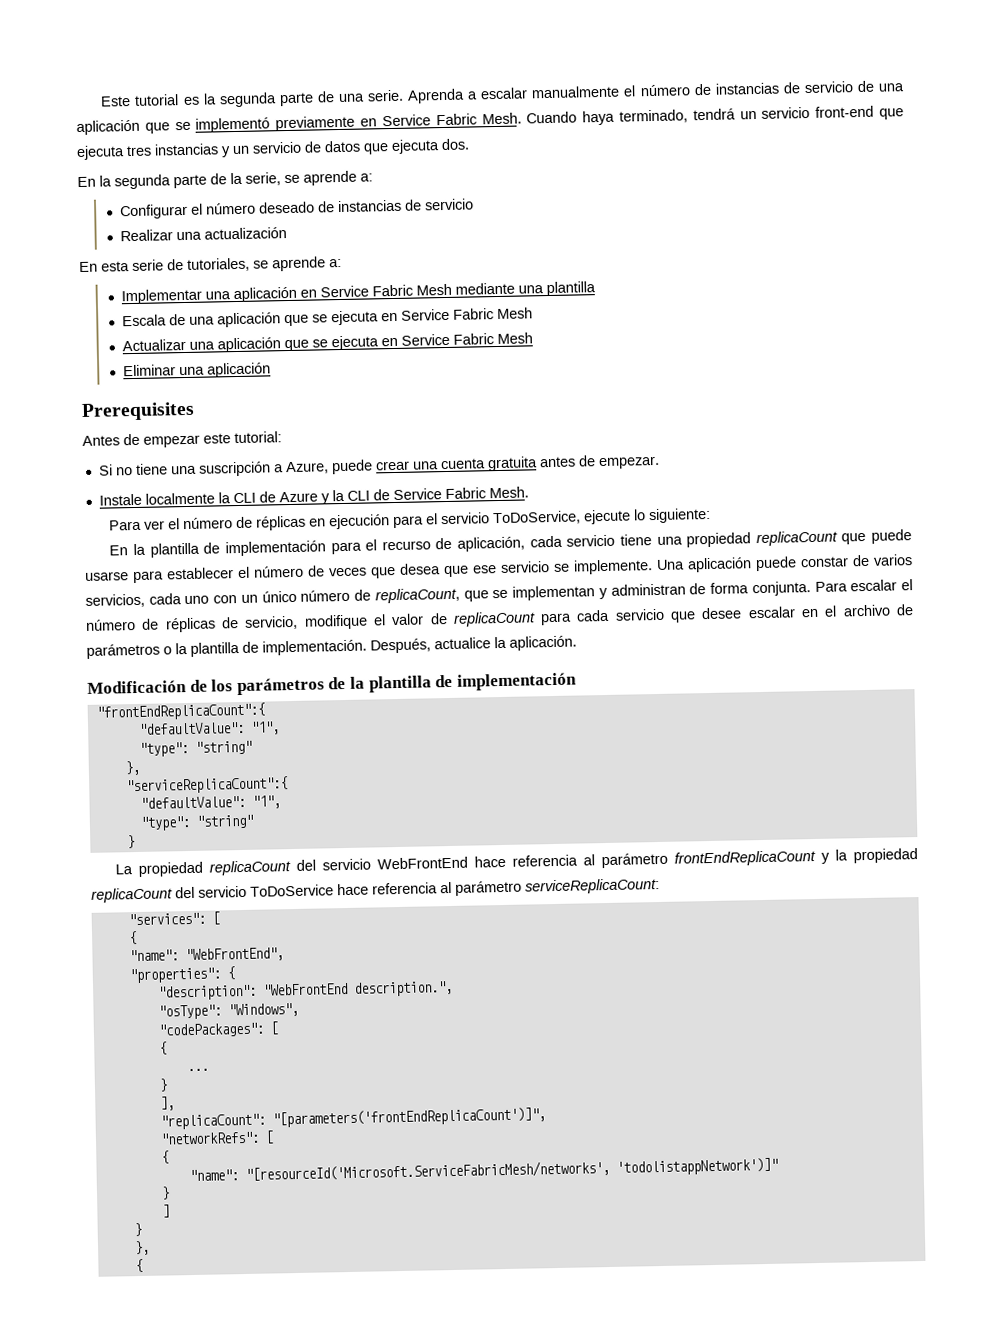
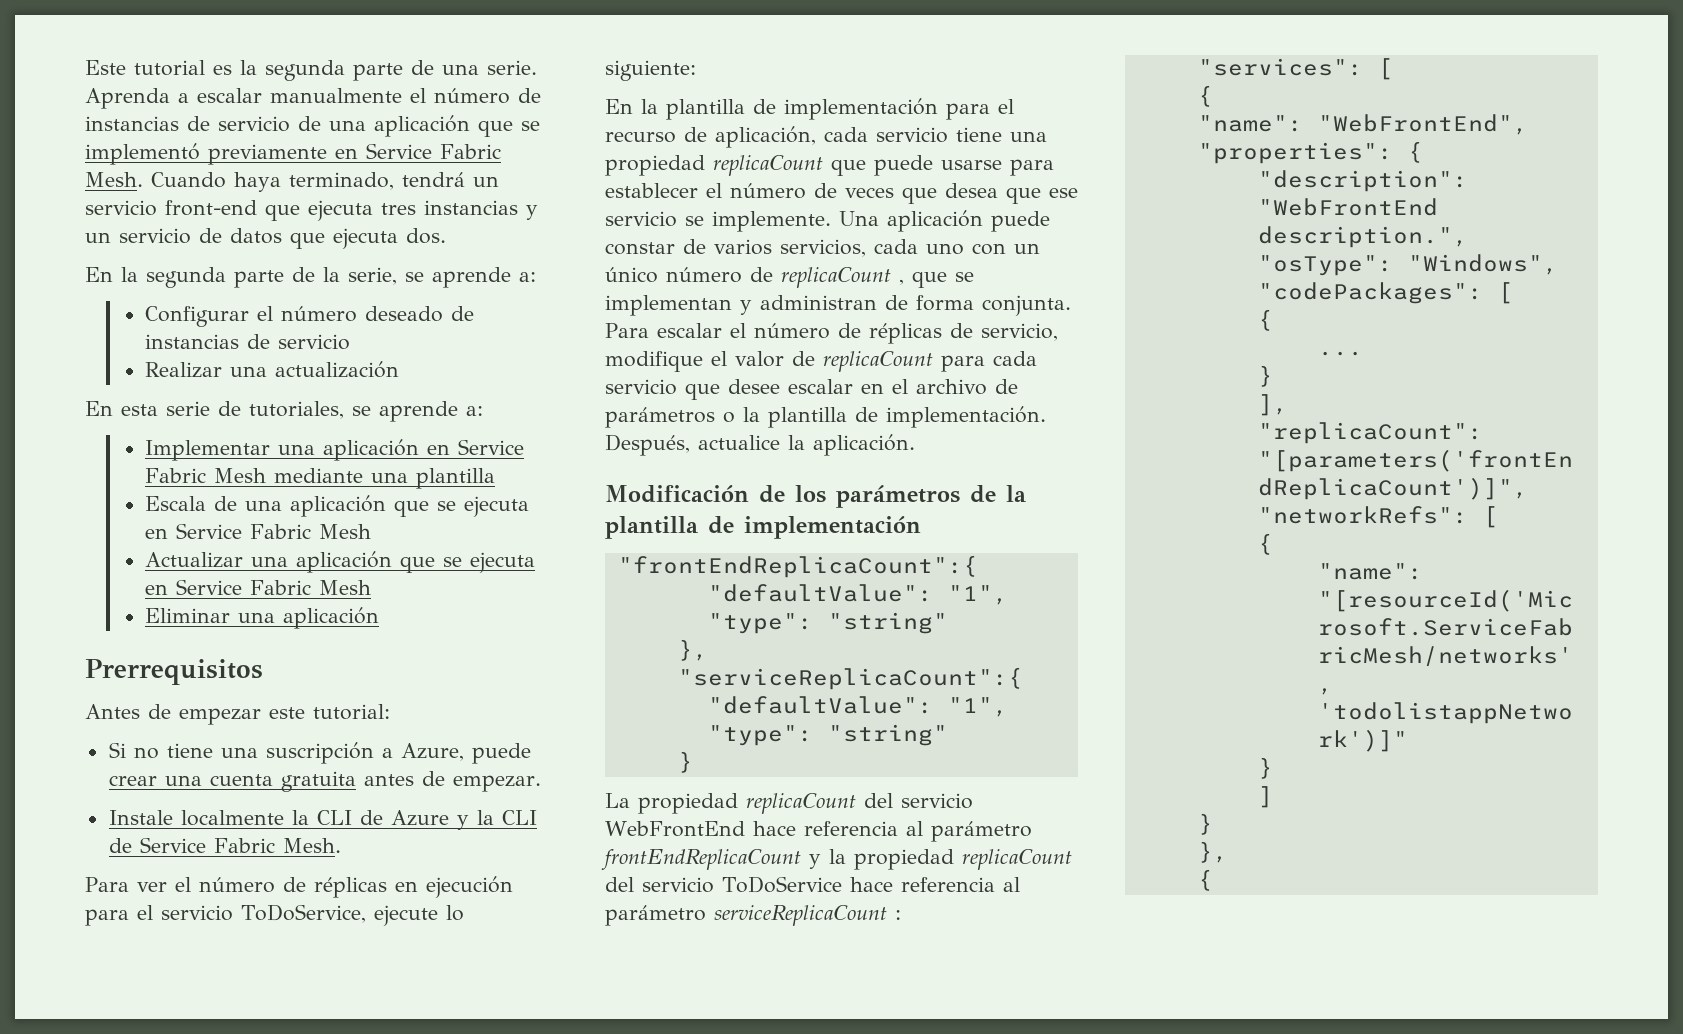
- Prerequisites
+ Prerrequisitos
- Una aplicación puede constar de varios servicios, cada uno con un único número de replicaCount, que se implementan y administran de forma conjunta.
+ Una aplicación puede constar de varios servicios, cada uno con un único número de replicaCount , que se implementan y administran de forma conjunta.
- La propiedad replicaCount del servicio WebFrontEnd hace referencia al parámetro frontEndReplicaCount y la propiedad replicaCount del servicio ToDoService hace referencia al parámetro serviceReplicaCount:
+ La propiedad replicaCount del servicio WebFrontEnd hace referencia al parámetro frontEndReplicaCount y la propiedad replicaCount del servicio ToDoService hace referencia al parámetro serviceReplicaCount :

